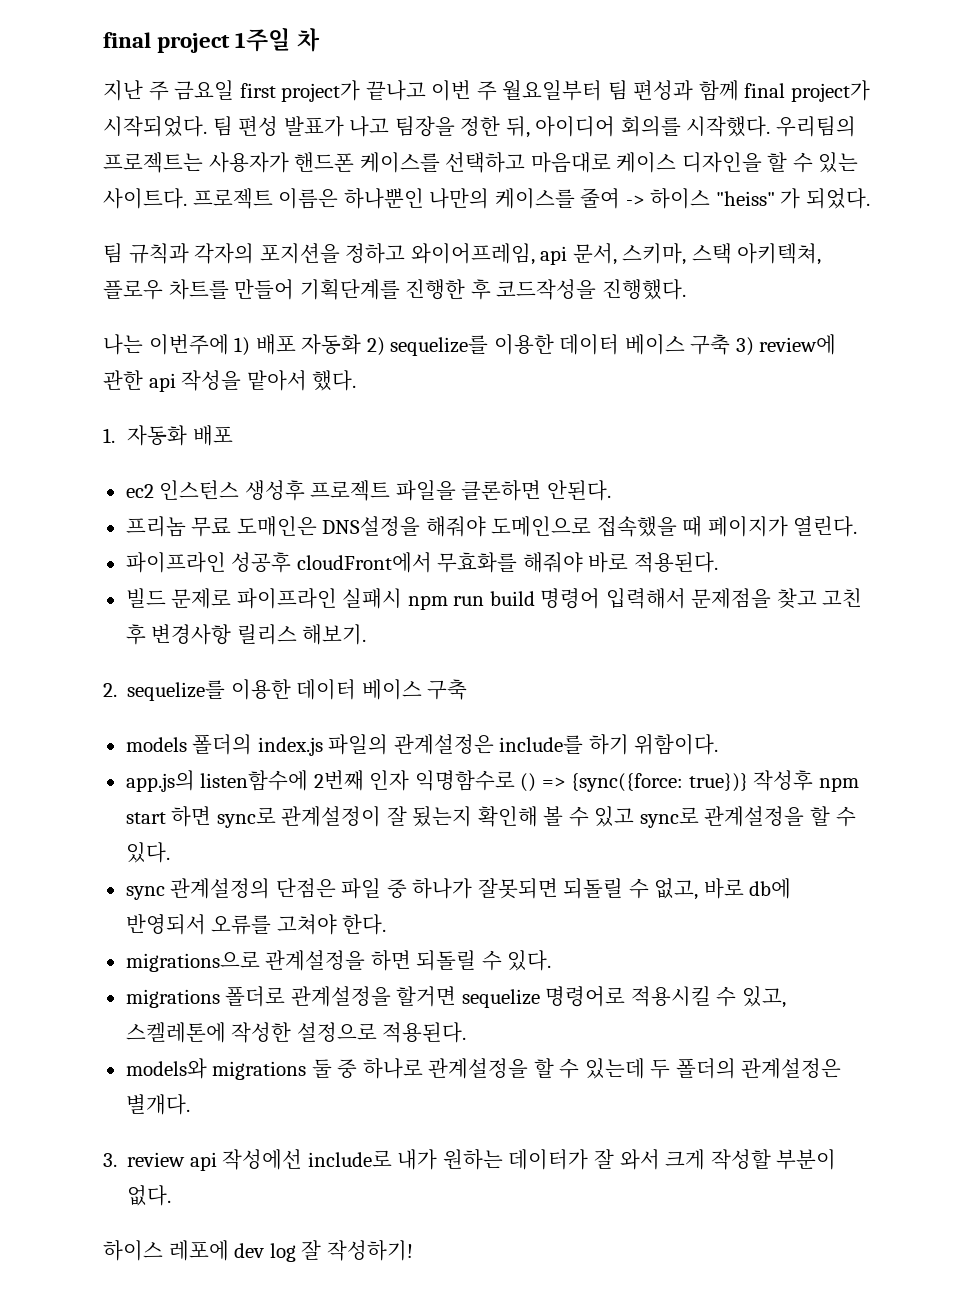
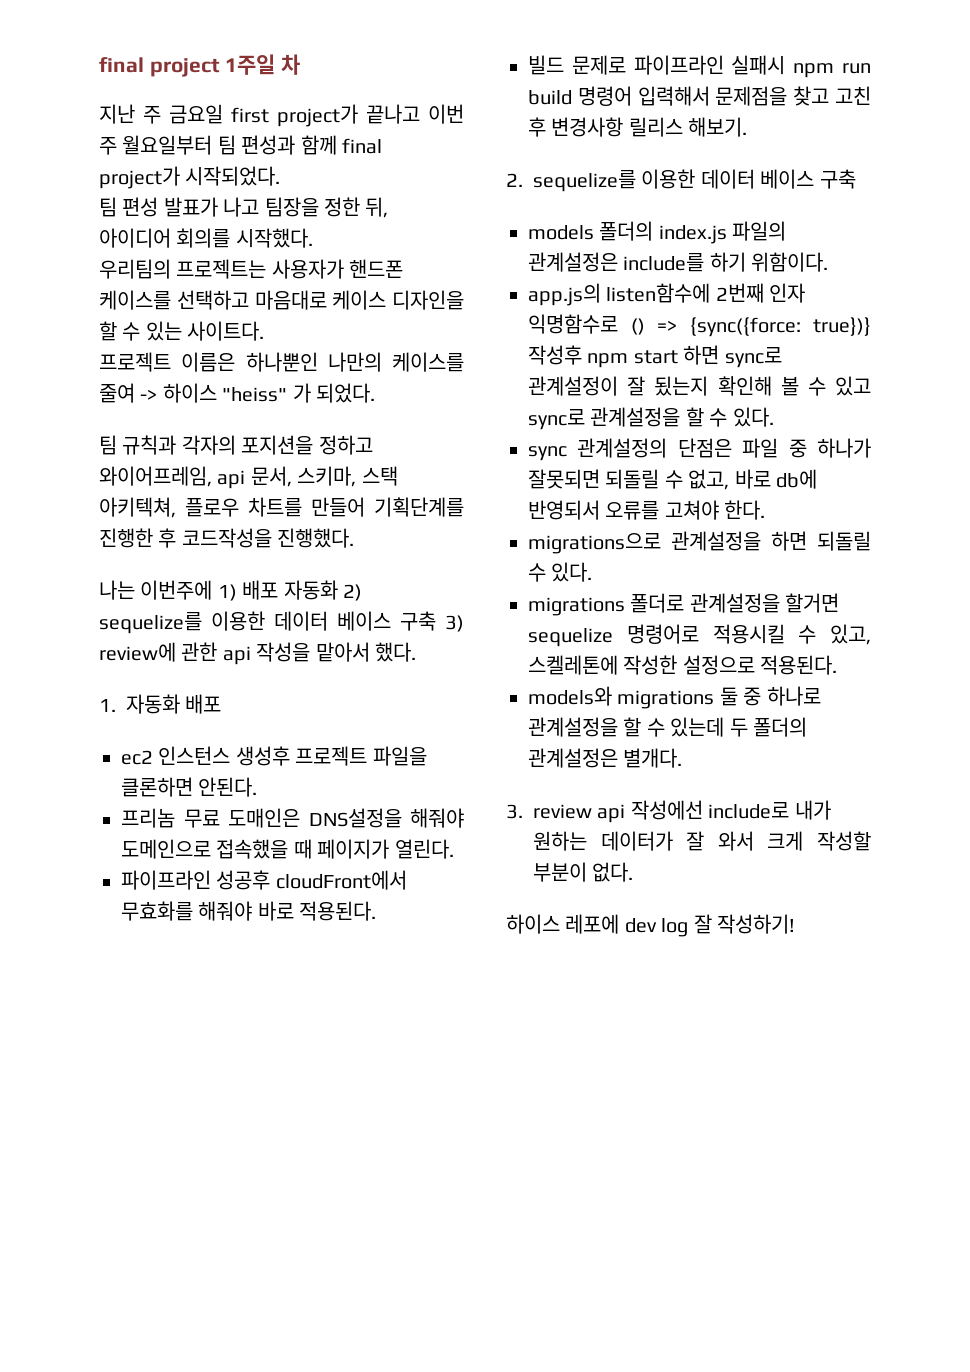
- 지난 주 금요일 first project가 끝나고 이번 주 월요일부터 팀 편성과 함께 final project가 시작되었다. 팀 편성 발표가 나고 팀장을 정한 뒤, 아이디어 회의를 시작했다. 우리팀의 프로젝트는 사용자가 핸드폰 케이스를 선택하고 마음대로 케이스 디자인을 할 수 있는 사이트다. 프로젝트 이름은 하나뿐인 나만의 케이스를 줄여 -> 하이스 "heiss" 가 되었다.
+ 지난 주 금요일 first project가 끝나고 이번 주 월요일부터 팀 편성과 함께 final project가 시작되었다.
+ 팀 편성 발표가 나고 팀장을 정한 뒤, 아이디어 회의를 시작했다.
+ 우리팀의 프로젝트는 사용자가 핸드폰 케이스를 선택하고 마음대로 케이스 디자인을 할 수 있는 사이트다.
+ 프로젝트 이름은 하나뿐인 나만의 케이스를 줄여 -> 하이스 "heiss" 가 되었다.

